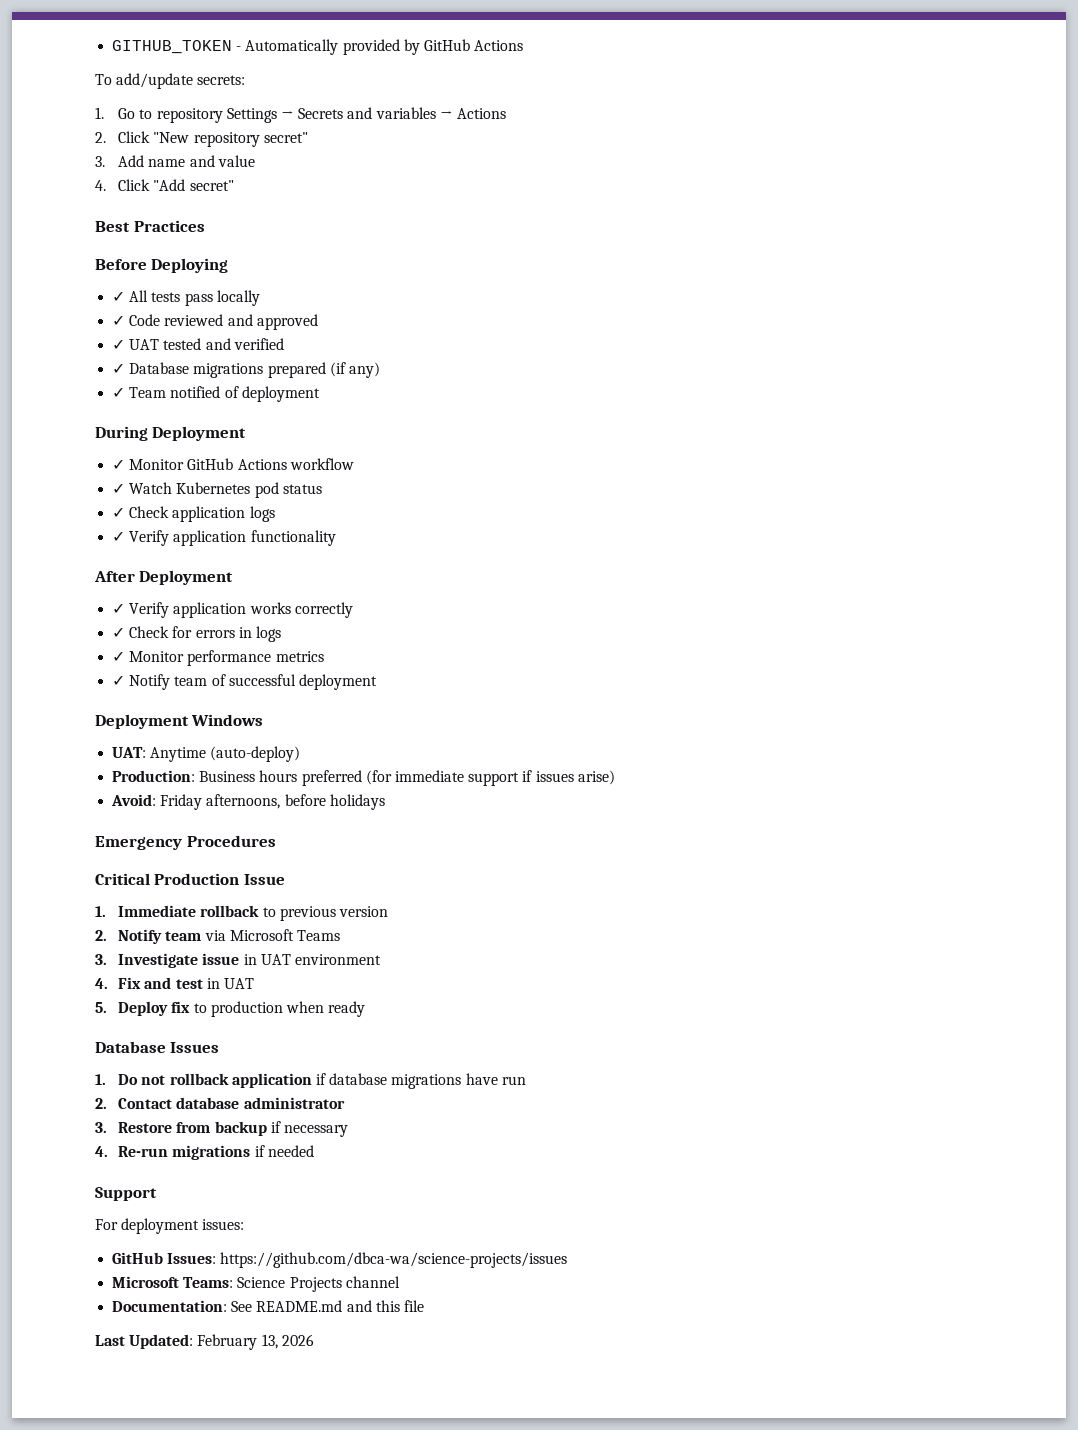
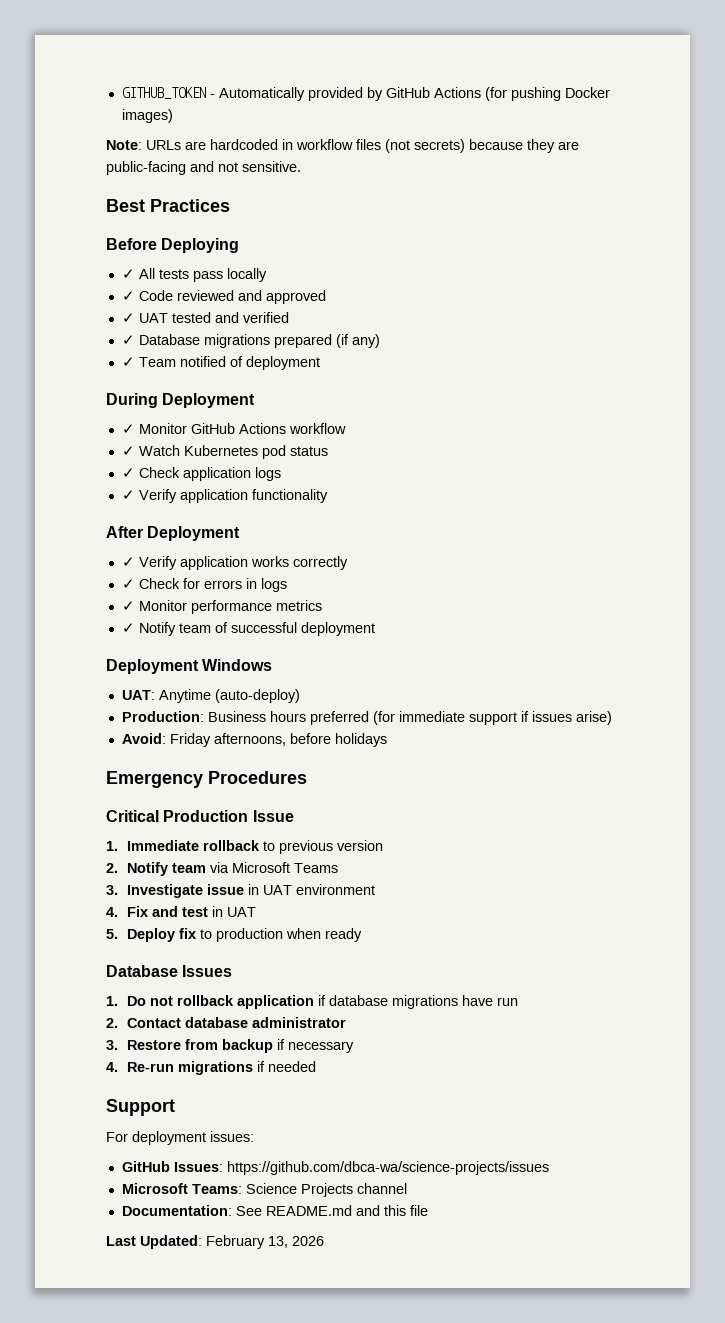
- GITHUB_TOKEN - Automatically provided by GitHub Actions
- To add/update secrets:
- 1. Go to repository Settings → Secrets and variables → Actions
- 2. Click "New repository secret"
- 3. Add name and value
- 4. Click "Add secret"
+ GITHUB_TOKEN - Automatically provided by GitHub Actions (for pushing Docker images)
+ Note: URLs are hardcoded in workflow files (not secrets) because they are public-facing and not sensitive.

